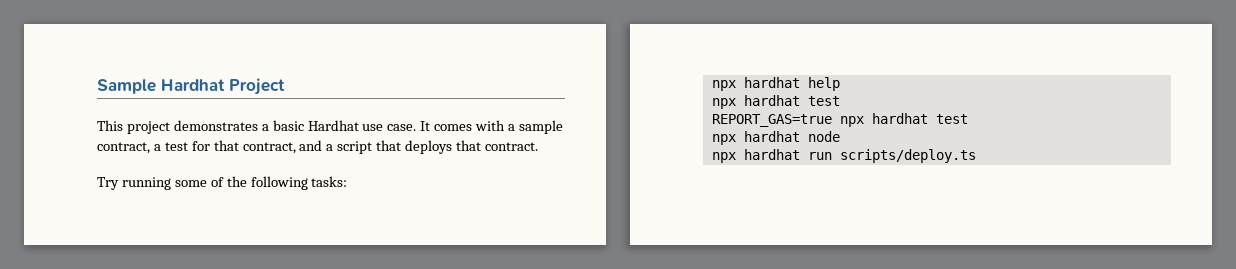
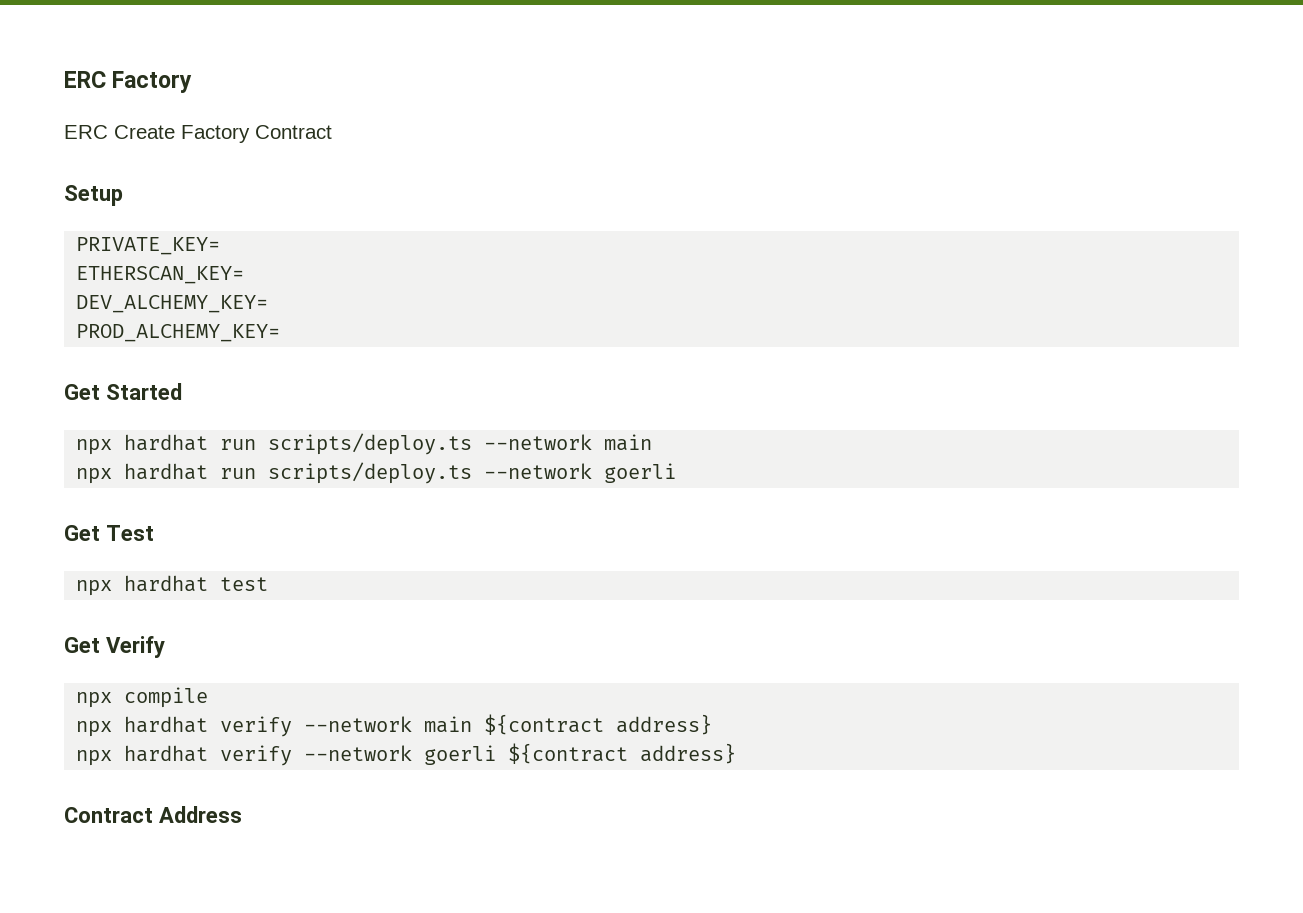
- Sample Hardhat Project
- This project demonstrates a basic Hardhat use case. It comes with a sample contract, a test for that contract, and a script that deploys that contract.
- Try running some of the following tasks:
- npx hardhat help
+ ERC Factory
+ ERC Create Factory Contract
+ Setup
+ PRIVATE_KEY=
+ ETHERSCAN_KEY=
+ DEV_ALCHEMY_KEY=
+ PROD_ALCHEMY_KEY=
+ Get Started
+ npx hardhat run scripts/deploy.ts --network main
+ npx hardhat run scripts/deploy.ts --network goerli
+ Get Test
  npx hardhat test
- REPORT_GAS=true npx hardhat test
- npx hardhat node
- npx hardhat run scripts/deploy.ts
+ Get Verify
+ npx compile
+ npx hardhat verify --network main ${contract address}
+ npx hardhat verify --network goerli ${contract address}
+ Contract Address

